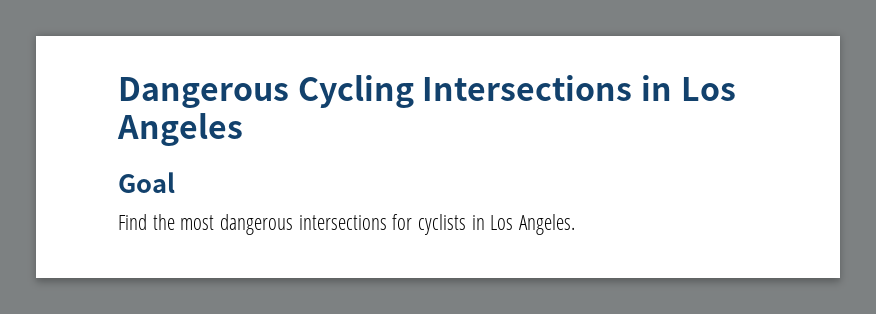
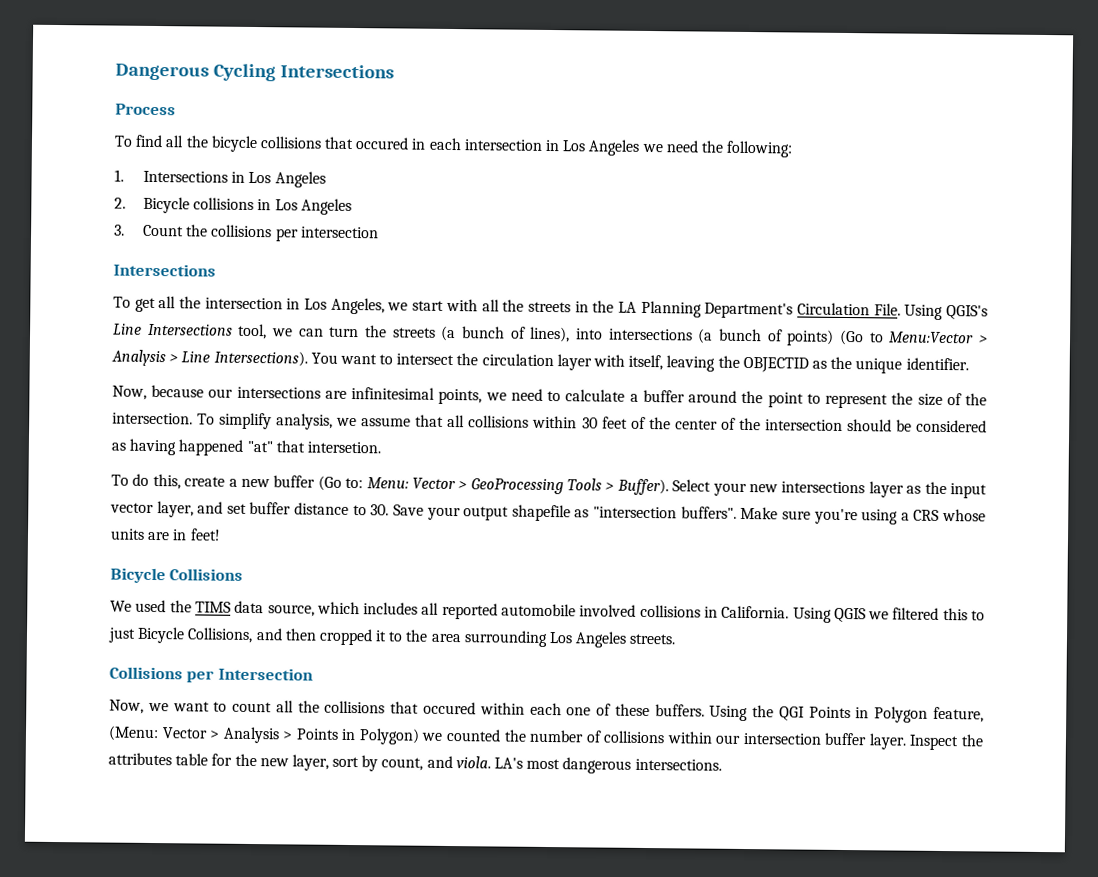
- Dangerous Cycling Intersections in Los Angeles
- Goal
- Find the most dangerous intersections for cyclists in Los Angeles.
+ Dangerous Cycling Intersections
+ Process
+ To find all the bicycle collisions that occured in each intersection in Los Angeles we need the following:
+ 1. Intersections in Los Angeles
+ 2. Bicycle collisions in Los Angeles
+ 3. Count the collisions per intersection
+ Intersections
+ To get all the intersection in Los Angeles, we start with all the streets in the LA Planning Department's Circulation File. Using QGIS's Line Intersections tool, we can turn the streets (a bunch of lines), into intersections (a bunch of points) (Go to Menu:Vector > Analysis > Line Intersections). You want to intersect the circulation layer with itself, leaving the OBJECTID as the unique identifier.
+ Now, because our intersections are infinitesimal points, we need to calculate a buffer around the point to represent the size of the intersection. To simplify analysis, we assume that all collisions within 30 feet of the center of the intersection should be considered as having happened "at" that intersetion.
+ To do this, create a new buffer (Go to: Menu: Vector > GeoProcessing Tools > Buffer). Select your new intersections layer as the input vector layer, and set buffer distance to 30. Save your output shapefile as "intersection buffers". Make sure you're using a CRS whose units are in feet!
+ Bicycle Collisions
+ We used the TIMS data source, which includes all reported automobile involved collisions in California. Using QGIS we filtered this to just Bicycle Collisions, and then cropped it to the area surrounding Los Angeles streets.
+ Collisions per Intersection
+ Now, we want to count all the collisions that occured within each one of these buffers. Using the QGI Points in Polygon feature, (Menu: Vector > Analysis > Points in Polygon) we counted the number of collisions within our intersection buffer layer. Inspect the attributes table for the new layer, sort by count, and viola. LA's most dangerous intersections.

